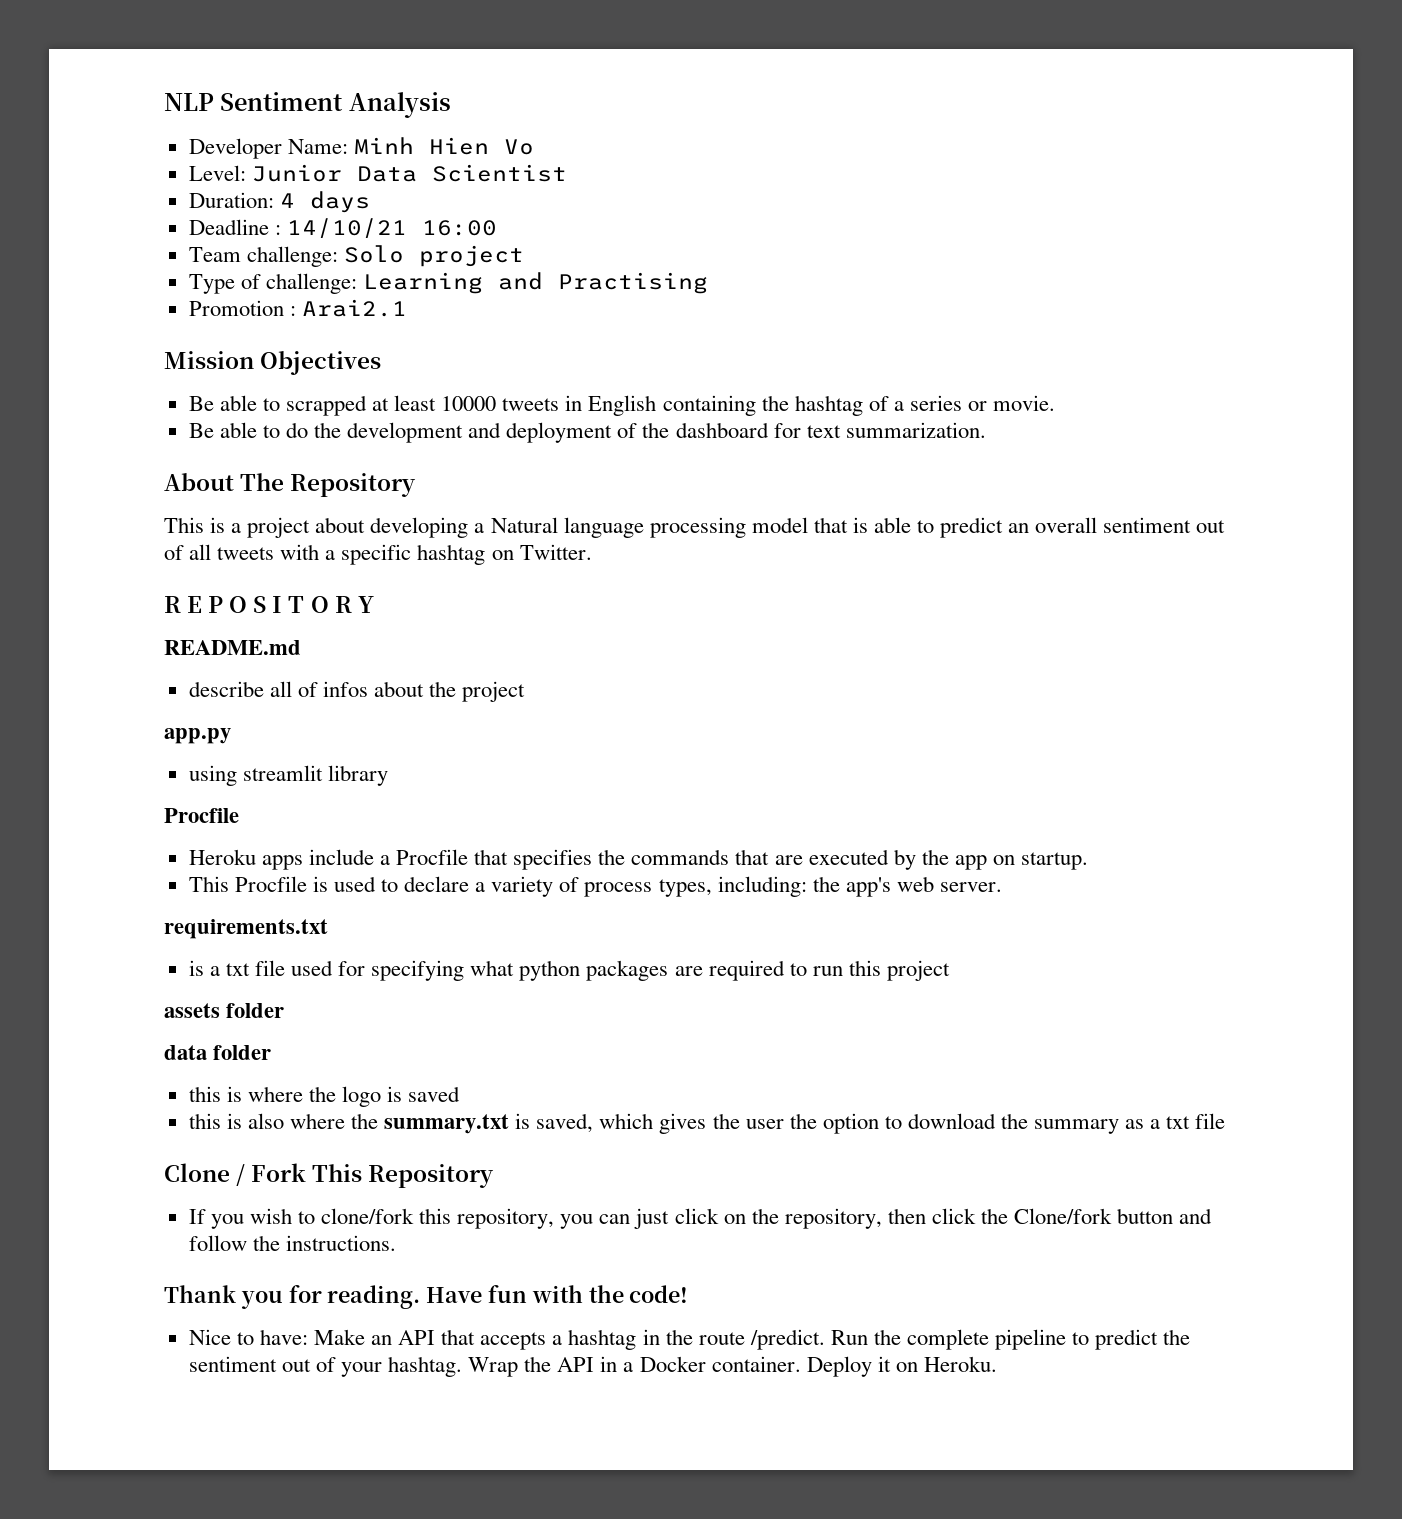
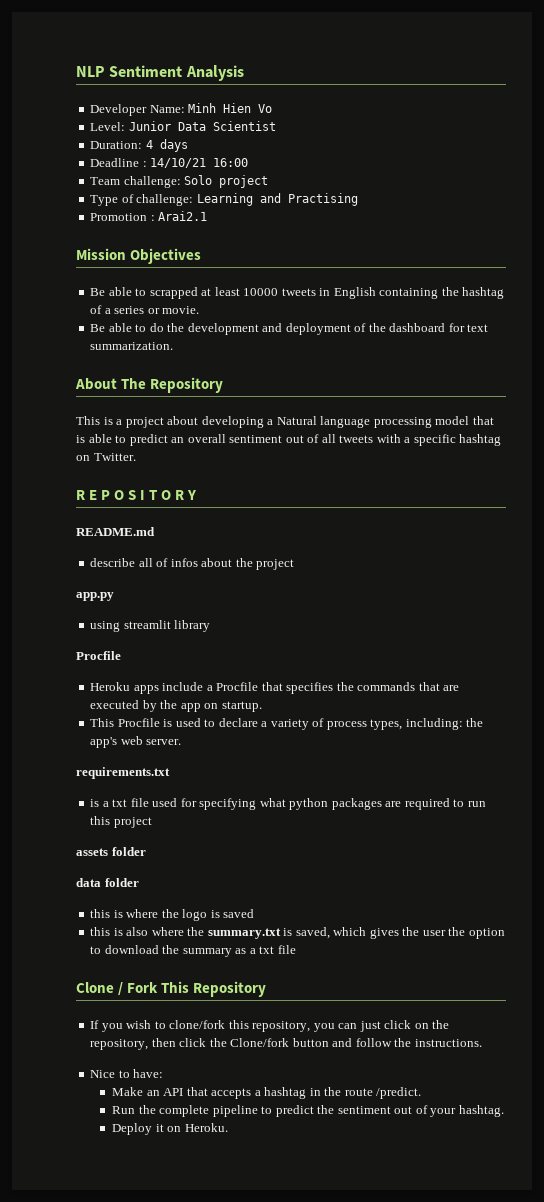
- Thank you for reading. Have fun with the code!
- Nice to have: Make an API that accepts a hashtag in the route /predict. Run the complete pipeline to predict the sentiment out of your hashtag. Wrap the API in a Docker container. Deploy it on Heroku.
+ Nice to have:
+ Make an API that accepts a hashtag in the route /predict.
+ Run the complete pipeline to predict the sentiment out of your hashtag.
+ Deploy it on Heroku.

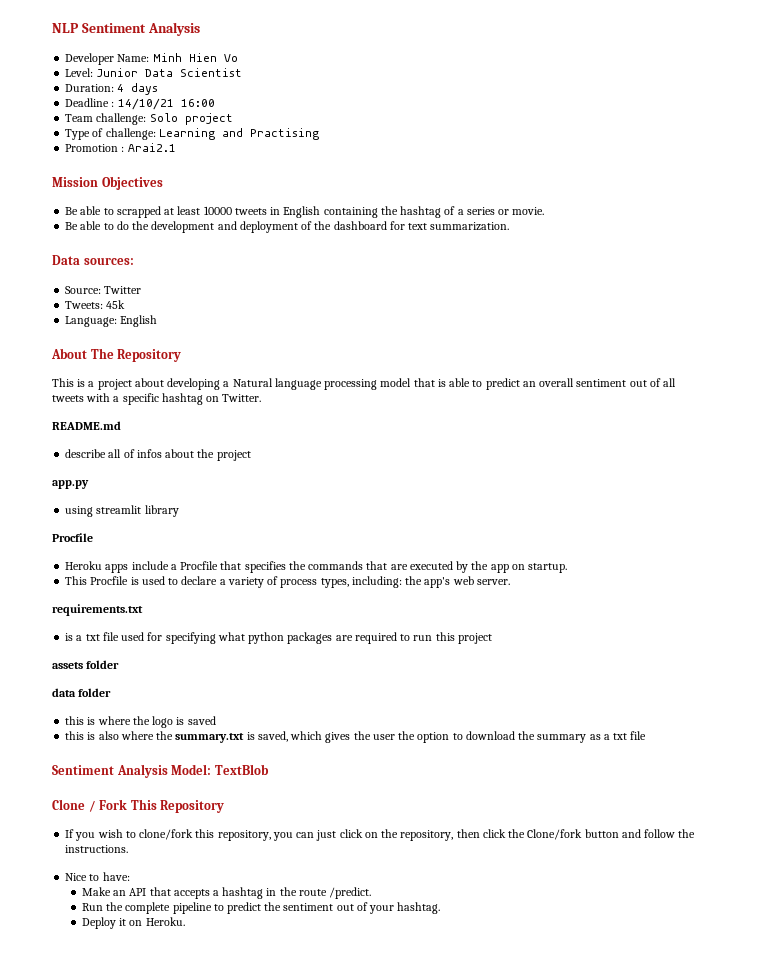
+ Data sources:
+ Source: Twitter
+ Tweets: 45k
+ Language: English
- R E P O S I T O R Y
+ Sentiment Analysis Model: TextBlob

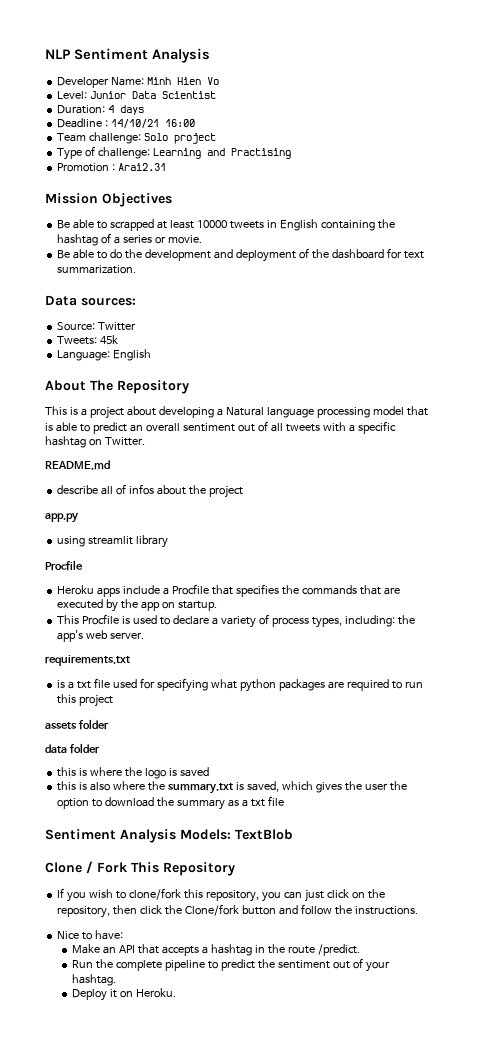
- Promotion : Arai2.1
+ Promotion : Arai2.31
- Sentiment Analysis Model: TextBlob
+ Sentiment Analysis Models: TextBlob

